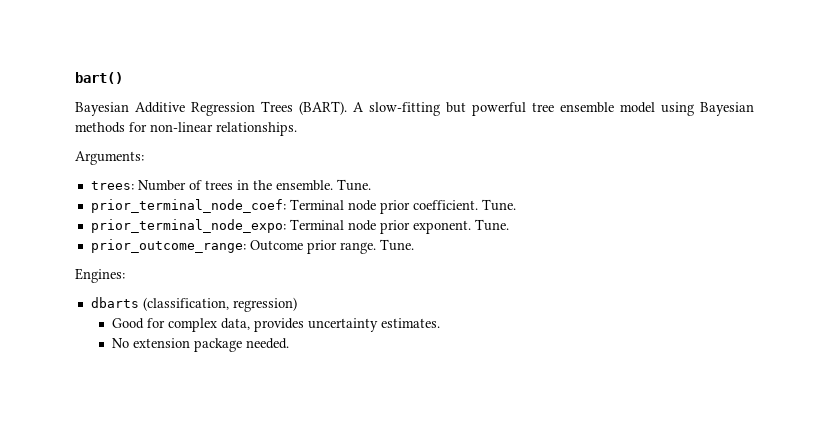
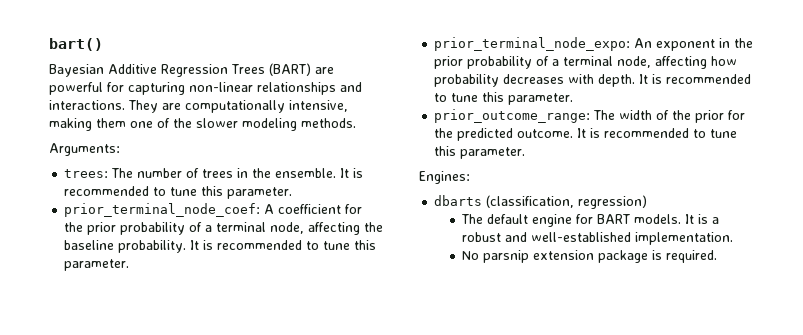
- Bayesian Additive Regression Trees (BART). A slow-fitting but powerful tree ensemble model using Bayesian methods for non-linear relationships.
+ Bayesian Additive Regression Trees (BART) are powerful for capturing non-linear relationships and interactions. They are computationally intensive, making them one of the slower modeling methods.
- trees: Number of trees in the ensemble. Tune.
- prior_terminal_node_coef: Terminal node prior coefficient. Tune.
- prior_terminal_node_expo: Terminal node prior exponent. Tune.
- prior_outcome_range: Outcome prior range. Tune.
+ trees: The number of trees in the ensemble. It is recommended to tune this parameter.
+ prior_terminal_node_coef: A coefficient for the prior probability of a terminal node, affecting the baseline probability. It is recommended to tune this parameter.
+ prior_terminal_node_expo: An exponent in the prior probability of a terminal node, affecting how probability decreases with depth. It is recommended to tune this parameter.
+ prior_outcome_range: The width of the prior for the predicted outcome. It is recommended to tune this parameter.
  Engines:
  dbarts (classification, regression)
- Good for complex data, provides uncertainty estimates.
+ The default engine for BART models. It is a robust and well-established implementation.
- No extension package needed.
+ No parsnip extension package is required.

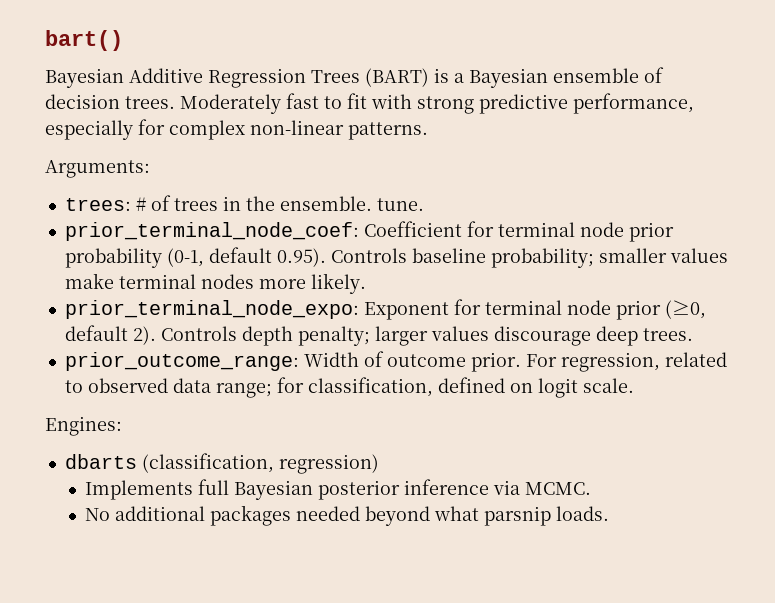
- Bayesian Additive Regression Trees (BART) are powerful for capturing non-linear relationships and interactions. They are computationally intensive, making them one of the slower modeling methods.
+ Bayesian Additive Regression Trees (BART) is a Bayesian ensemble of decision trees. Moderately fast to fit with strong predictive performance, especially for complex non-linear patterns.
- trees: The number of trees in the ensemble. It is recommended to tune this parameter.
- prior_terminal_node_coef: A coefficient for the prior probability of a terminal node, affecting the baseline probability. It is recommended to tune this parameter.
- prior_terminal_node_expo: An exponent in the prior probability of a terminal node, affecting how probability decreases with depth. It is recommended to tune this parameter.
- prior_outcome_range: The width of the prior for the predicted outcome. It is recommended to tune this parameter.
+ trees: # of trees in the ensemble. tune.
+ prior_terminal_node_coef: Coefficient for terminal node prior probability (0-1, default 0.95). Controls baseline probability; smaller values make terminal nodes more likely.
+ prior_terminal_node_expo: Exponent for terminal node prior (≥0, default 2). Controls depth penalty; larger values discourage deep trees.
+ prior_outcome_range: Width of outcome prior. For regression, related to observed data range; for classification, defined on logit scale.
  Engines:
  dbarts (classification, regression)
- The default engine for BART models. It is a robust and well-established implementation.
- No parsnip extension package is required.
+ Implements full Bayesian posterior inference via MCMC.
+ No additional packages needed beyond what parsnip loads.

